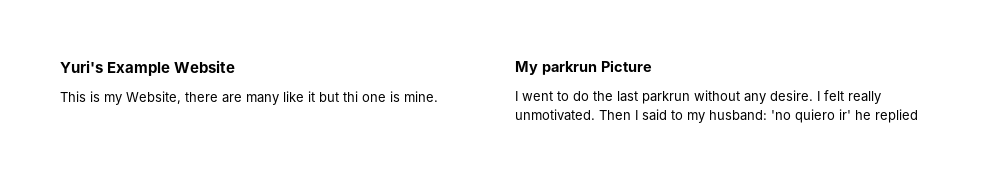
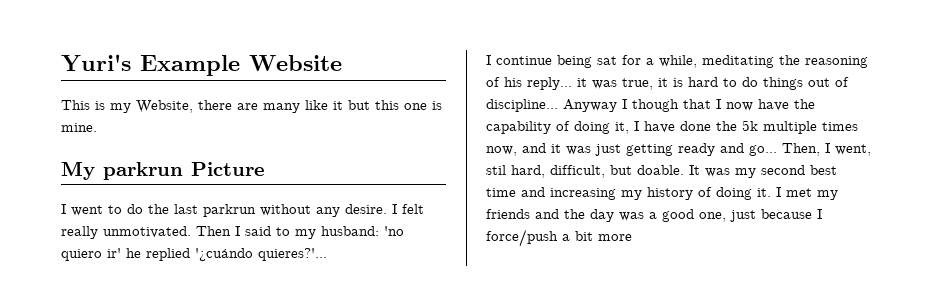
- This is my Website, there are many like it but thi one is mine.
+ This is my Website, there are many like it but this one is mine.
- Then I said to my husband: 'no quiero ir' he replied
+ Then I said to my husband: 'no quiero ir' he replied '¿cuándo quieres?'...
+ I continue being sat for a while, meditating the reasoning of his reply... it was true, it is hard to do things out of discipline... Anyway I though that I now have the capability of doing it, I have done the 5k multiple times now, and it was just getting ready and go... Then, I went, stil hard, difficult, but doable. It was my second best time and increasing my history of doing it. I met my friends and the day was a good one, just because I force/push a bit more

